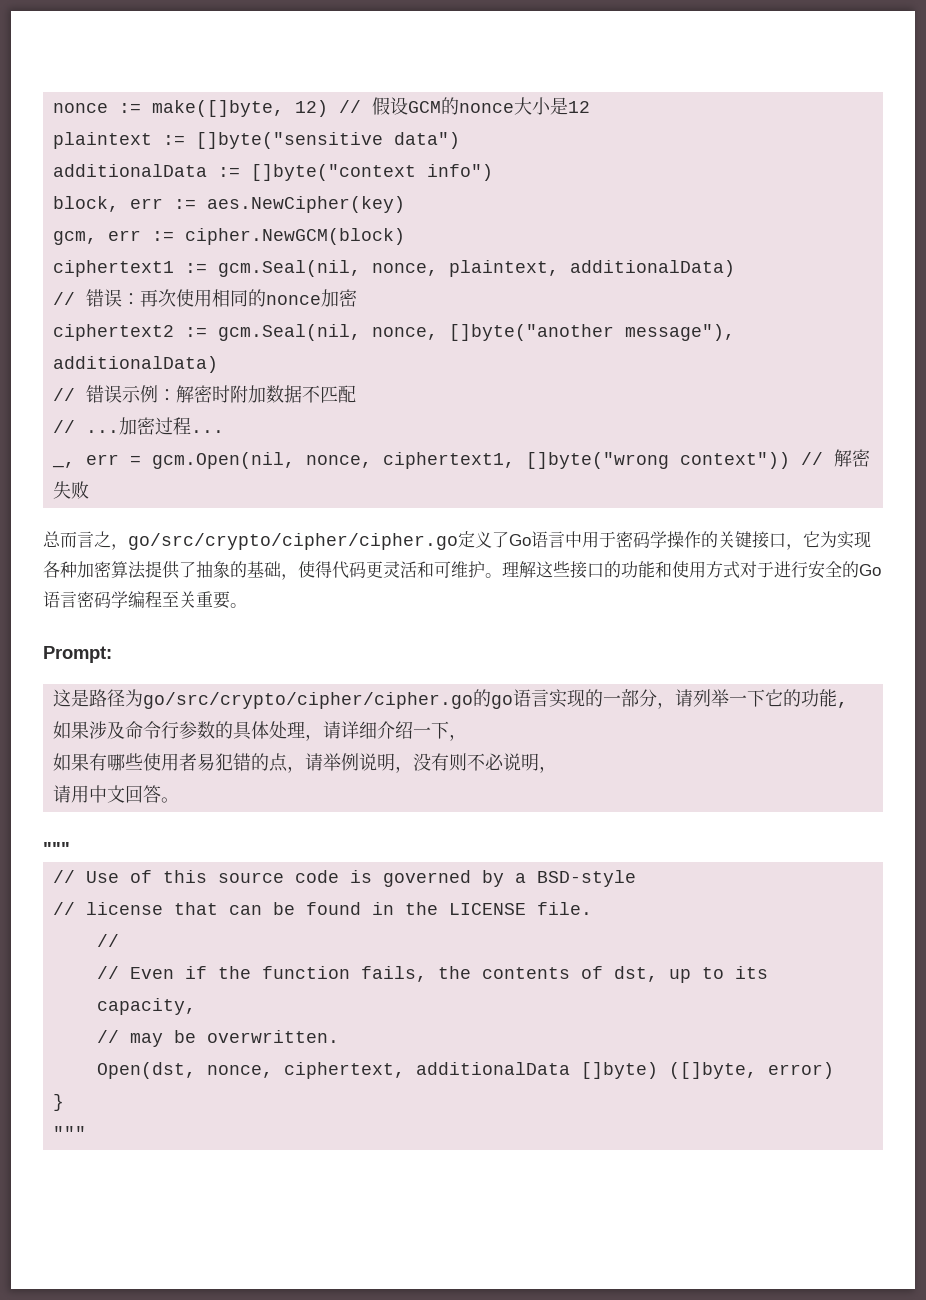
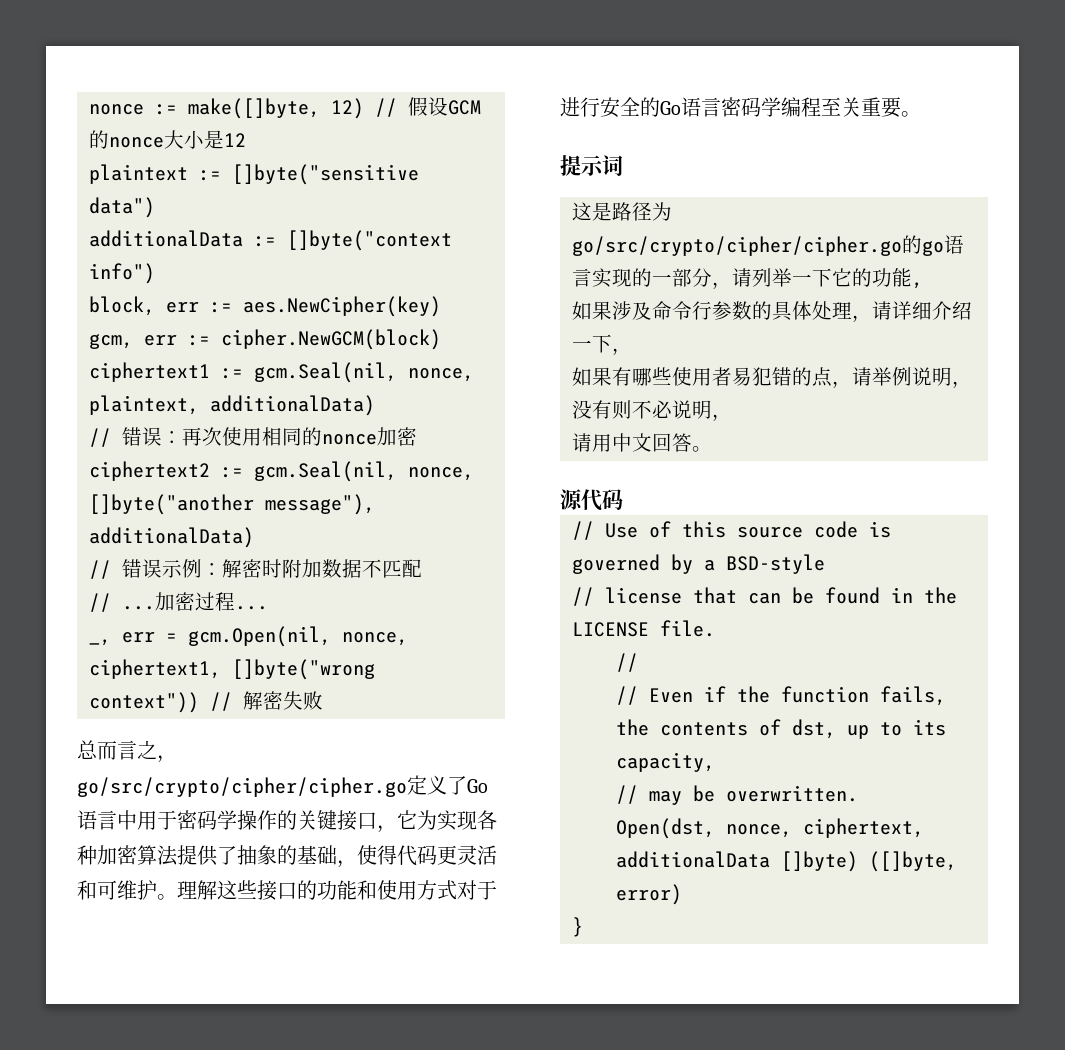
- Prompt:
+ 提示词
  请用中文回答。
- """
+ 源代码
  }
- """

